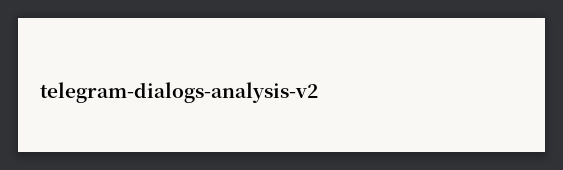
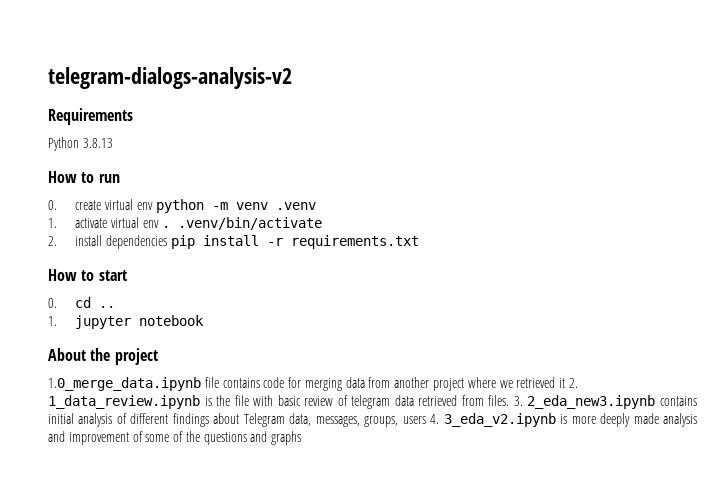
+ Requirements
+ Python 3.8.13
+ How to run
+ 0. create virtual env python -m venv .venv
+ 1. activate virtual env . .venv/bin/activate
+ 2. install dependencies pip install -r requirements.txt
+ How to start
+ 0. cd ..
+ 1. jupyter notebook
+ About the project
+ 1.0_merge_data.ipynb file contains code for merging data from another project where we retrieved it 2. 1_data_review.ipynb is the file with basic review of telegram data retrieved from files. 3. 2_eda_new3.ipynb contains initial analysis of different findings about Telegram data, messages, groups, users 4. 3_eda_v2.ipynb is more deeply made analysis and improvement of some of the questions and graphs

